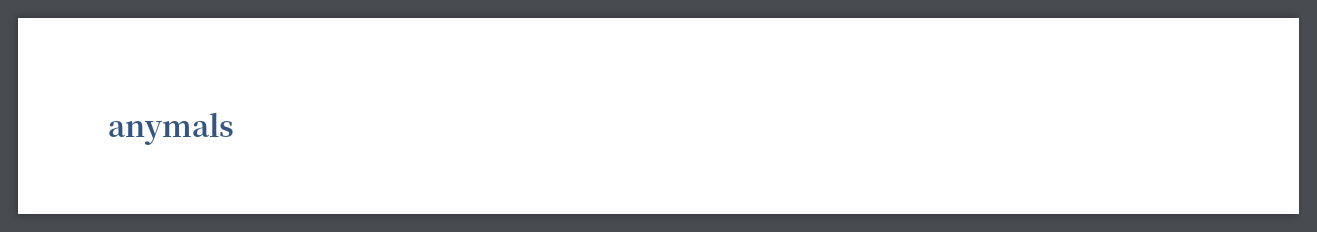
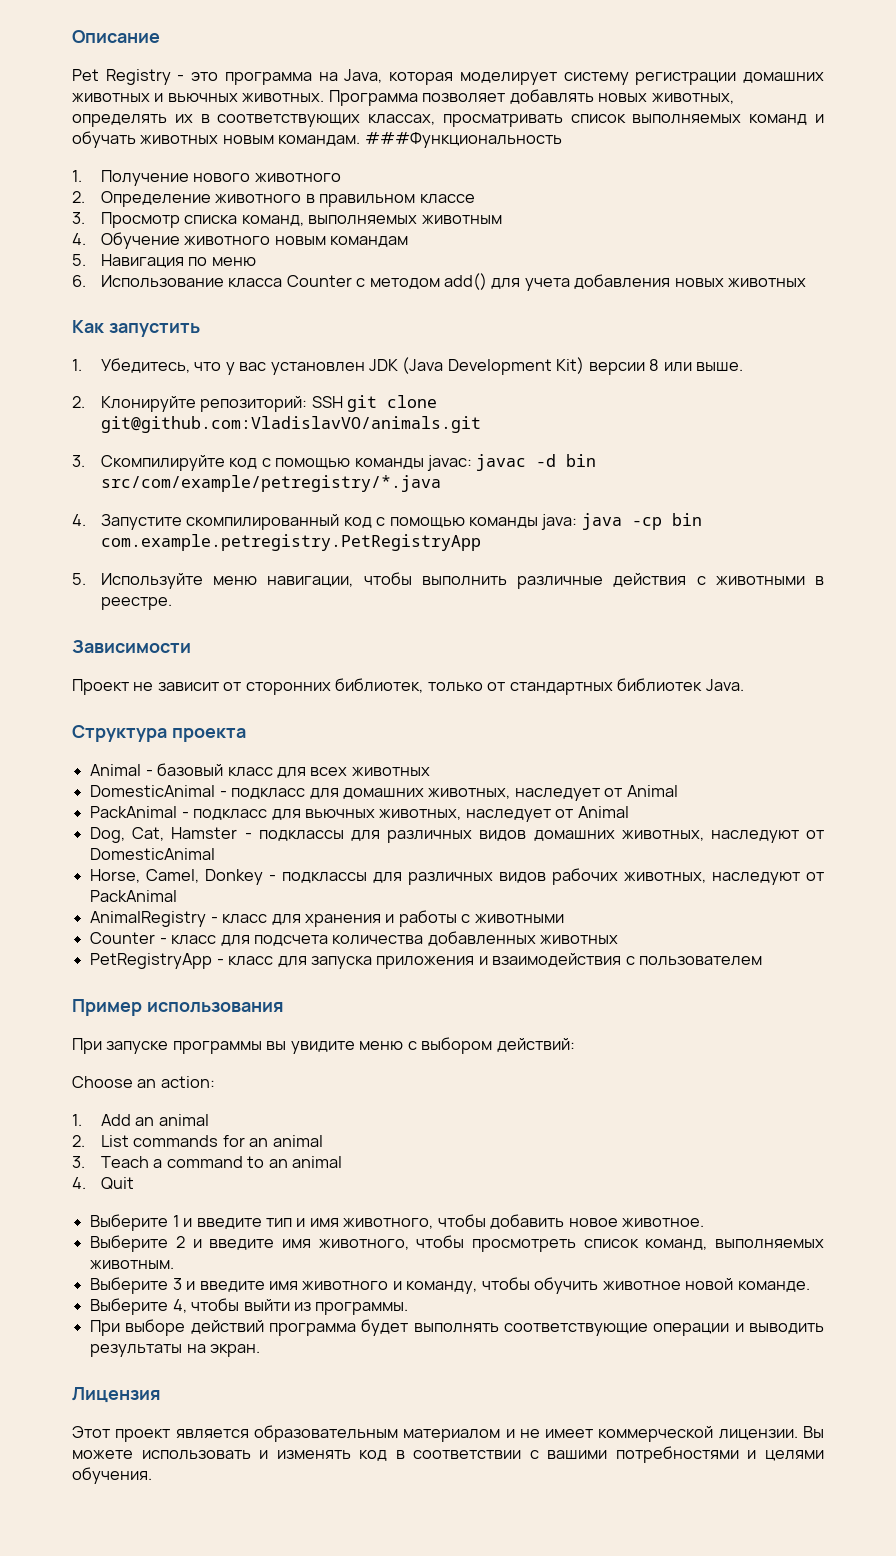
- anymals
+ Описание
+ Pet Registry - это программа на Java, которая моделирует систему регистрации домашних животных и вьючных животных. Программа позволяет добавлять новых животных, определять их в соответствующих классах, просматривать список выполняемых команд и обучать животных новым командам. ###Функциональность
+ 1. Получение нового животного
+ 2. Определение животного в правильном классе
+ 3. Просмотр списка команд, выполняемых животным
+ 4. Обучение животного новым командам
+ 5. Навигация по меню
+ 6. Использование класса Counter с методом add() для учета добавления новых животных
+ Как запустить
+ 1. Убедитесь, что у вас установлен JDK (Java Development Kit) версии 8 или выше.
+ 2. Клонируйте репозиторий: SSH git clone git@github.com:VladislavVO/animals.git
+ 3. Скомпилируйте код с помощью команды javac: javac -d bin src/com/example/petregistry/*.java
+ 4. Запустите скомпилированный код с помощью команды java: java -cp bin com.example.petregistry.PetRegistryApp
+ 5. Используйте меню навигации, чтобы выполнить различные действия с животными в реестре.
+ Зависимости
+ Проект не зависит от сторонних библиотек, только от стандартных библиотек Java.
+ Структура проекта
+ Animal - базовый класс для всех животных
+ DomesticAnimal - подкласс для домашних животных, наследует от Animal
+ PackAnimal - подкласс для вьючных животных, наследует от Animal
+ Dog, Cat, Hamster - подклассы для различных видов домашних животных, наследуют от DomesticAnimal
+ Horse, Camel, Donkey - подклассы для различных видов рабочих животных, наследуют от PackAnimal
+ AnimalRegistry - класс для хранения и работы с животными
+ Counter - класс для подсчета количества добавленных животных
+ PetRegistryApp - класс для запуска приложения и взаимодействия с пользователем
+ Пример использования
+ При запуске программы вы увидите меню с выбором действий:
+ Choose an action:
+ 1. Add an animal
+ 2. List commands for an animal
+ 3. Teach a command to an animal
+ 4. Quit
+ Выберите 1 и введите тип и имя животного, чтобы добавить новое животное.
+ Выберите 2 и введите имя животного, чтобы просмотреть список команд, выполняемых животным.
+ Выберите 3 и введите имя животного и команду, чтобы обучить животное новой команде.
+ Выберите 4, чтобы выйти из программы.
+ При выборе действий программа будет выполнять соответствующие операции и выводить результаты на экран.
+ Лицензия
+ Этот проект является образовательным материалом и не имеет коммерческой лицензии. Вы можете использовать и изменять код в соответствии с вашими потребностями и целями обучения.

